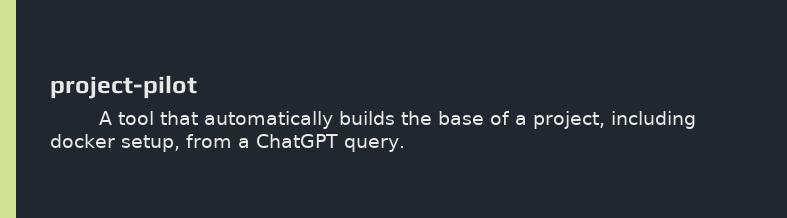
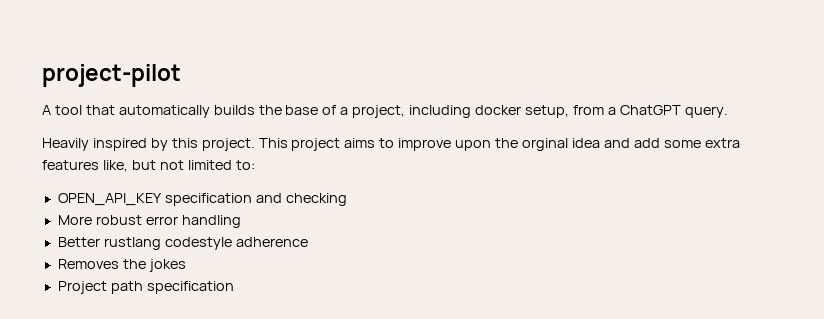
+ Heavily inspired by this project. This project aims to improve upon the orginal idea and add some extra features like, but not limited to:
+ OPEN_API_KEY specification and checking
+ More robust error handling
+ Better rustlang codestyle adherence
+ Removes the jokes
+ Project path specification

